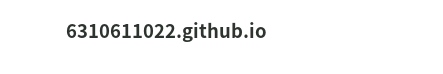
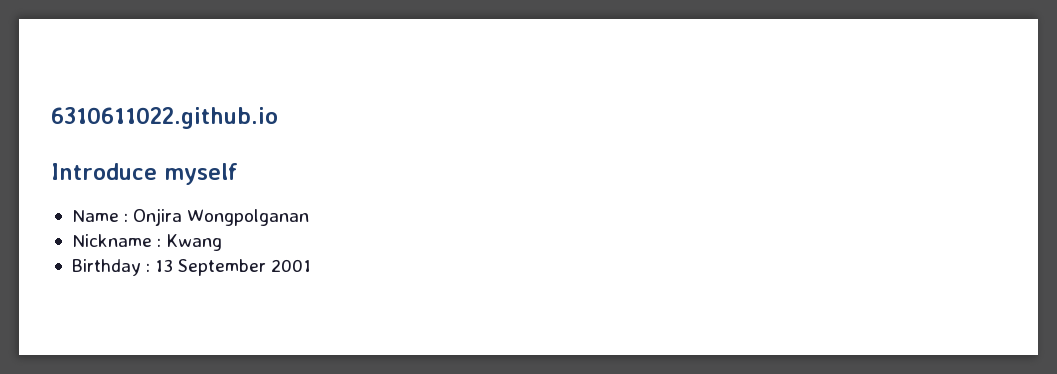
+ Introduce myself
+ Name : Onjira Wongpolganan
+ Nickname : Kwang
+ Birthday : 13 September 2001

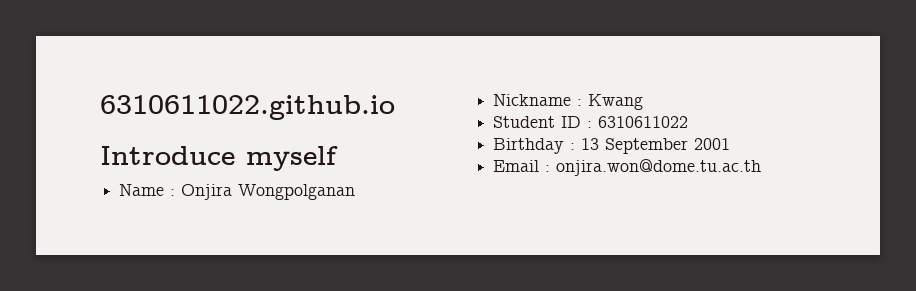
+ Student ID : 6310611022
+ Email : onjira.won@dome.tu.ac.th

